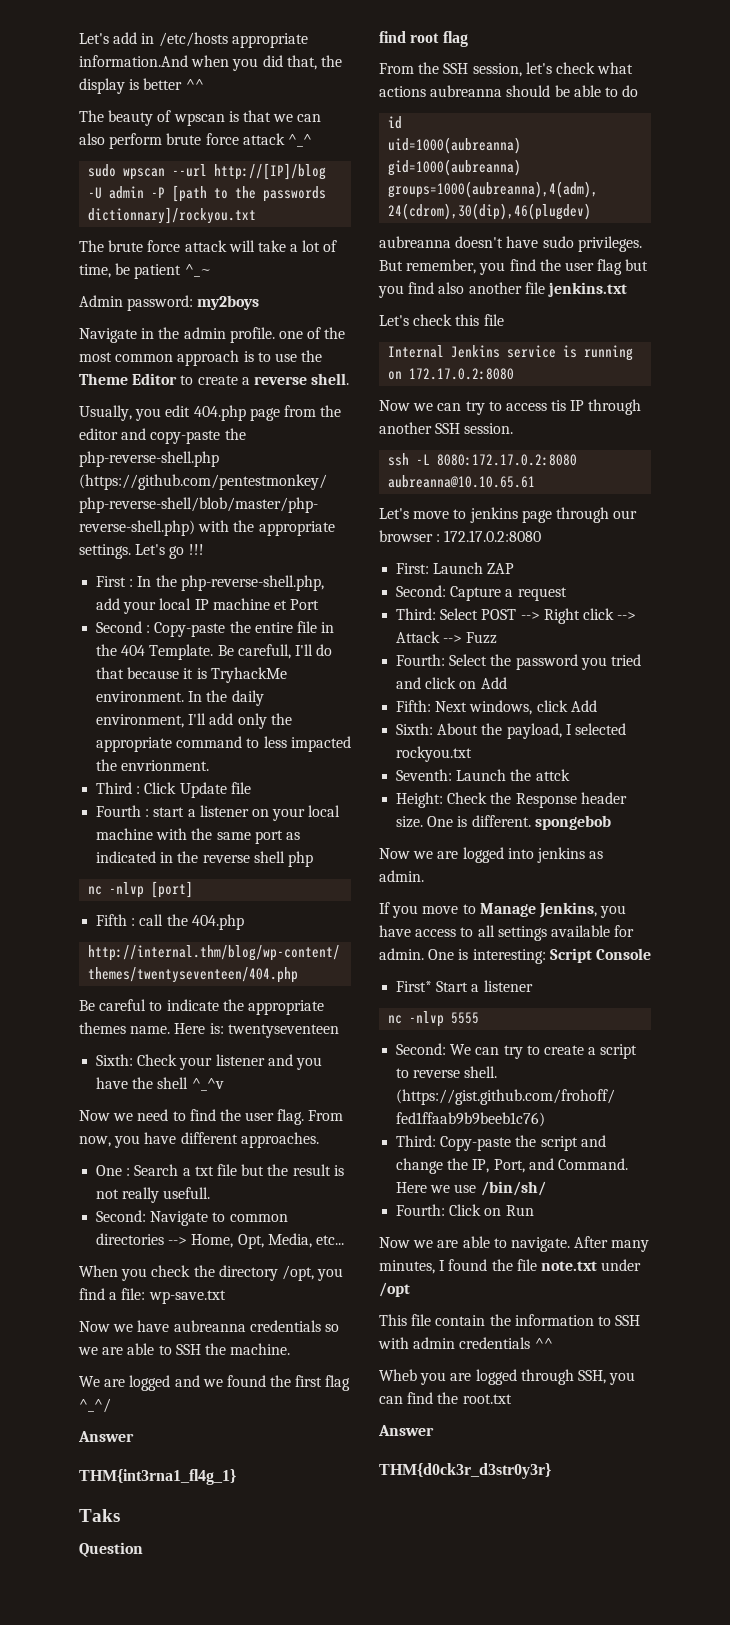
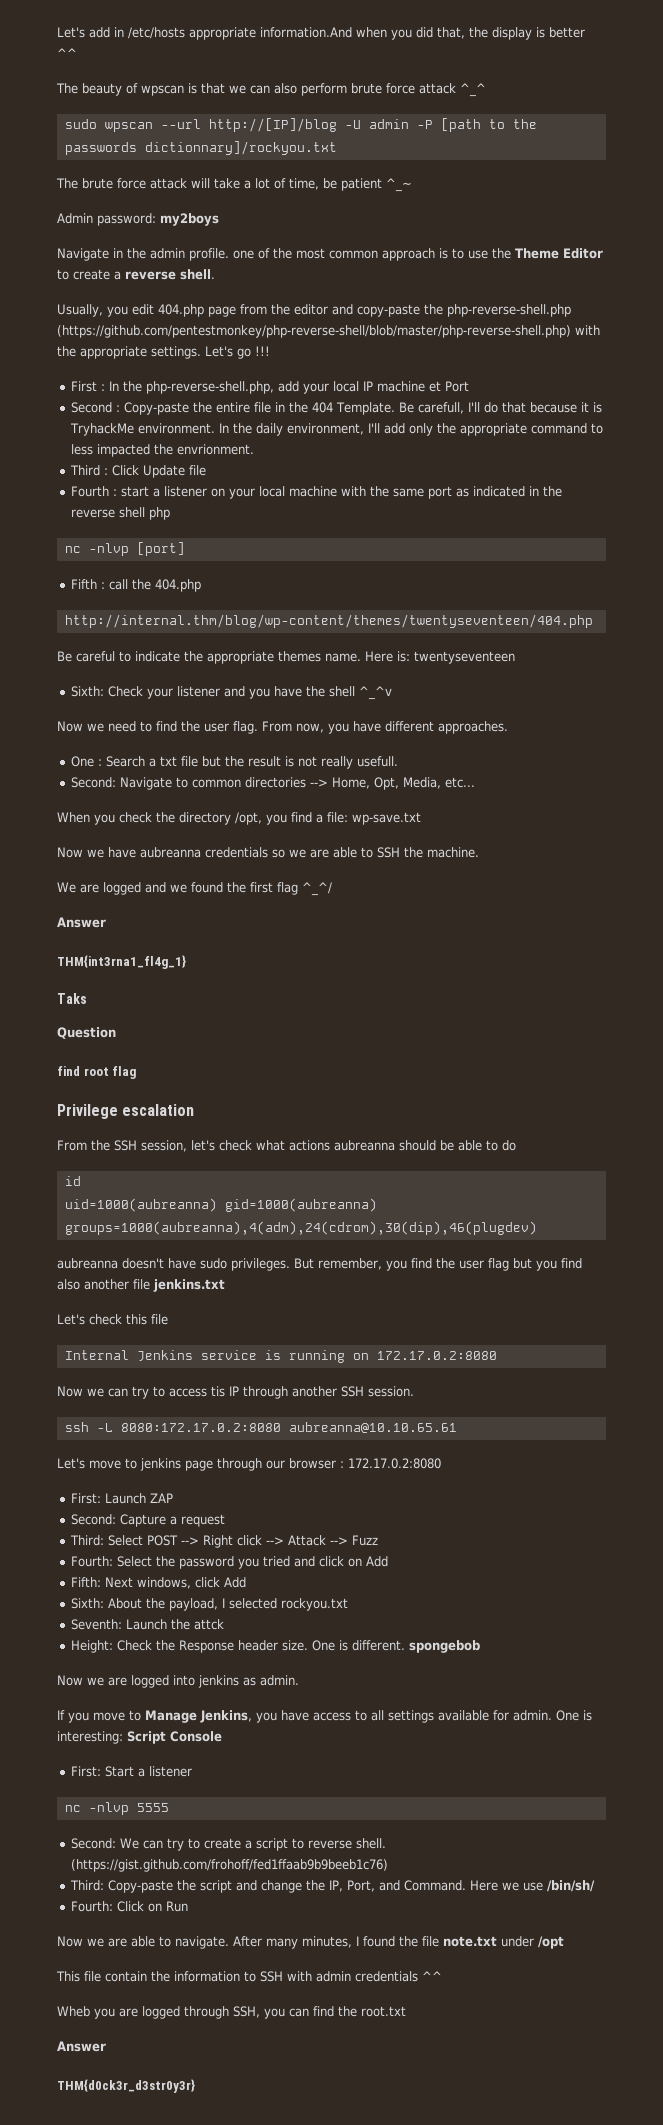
+ Privilege escalation
- First* Start a listener
+ First: Start a listener

